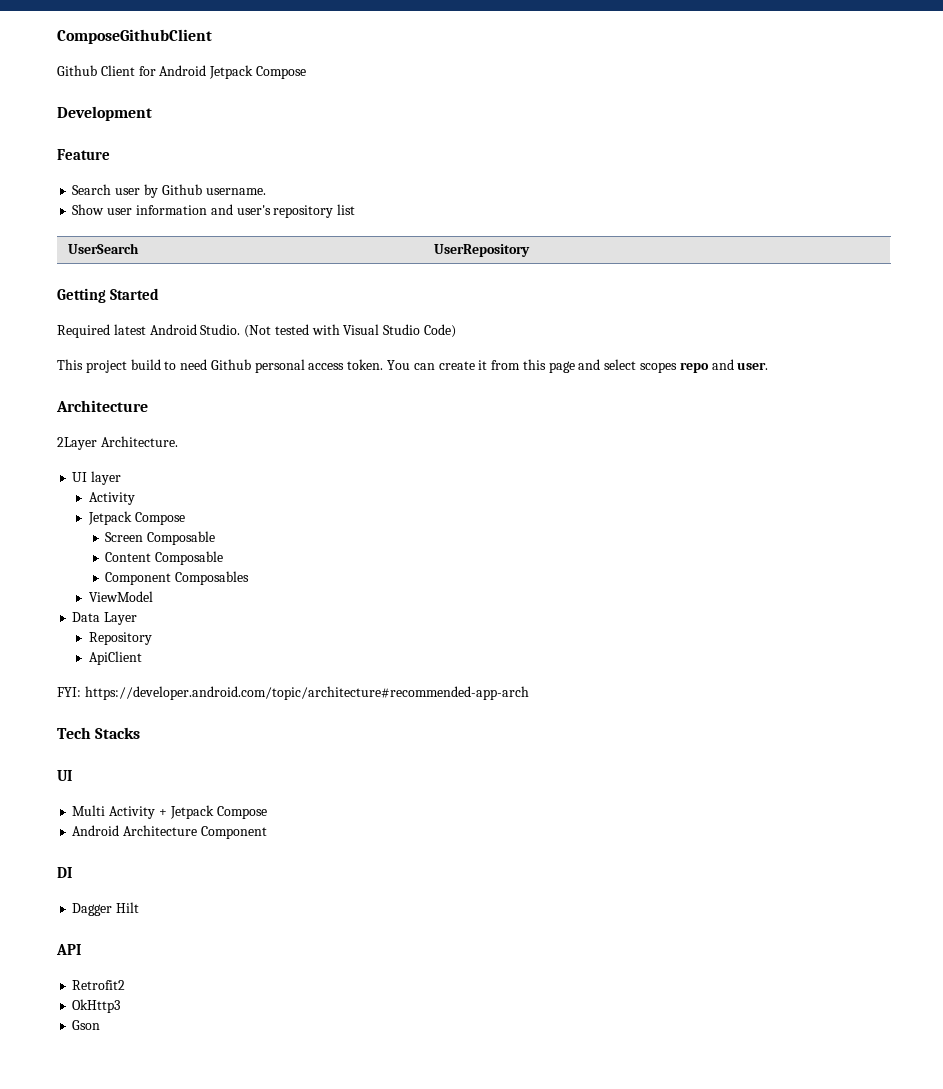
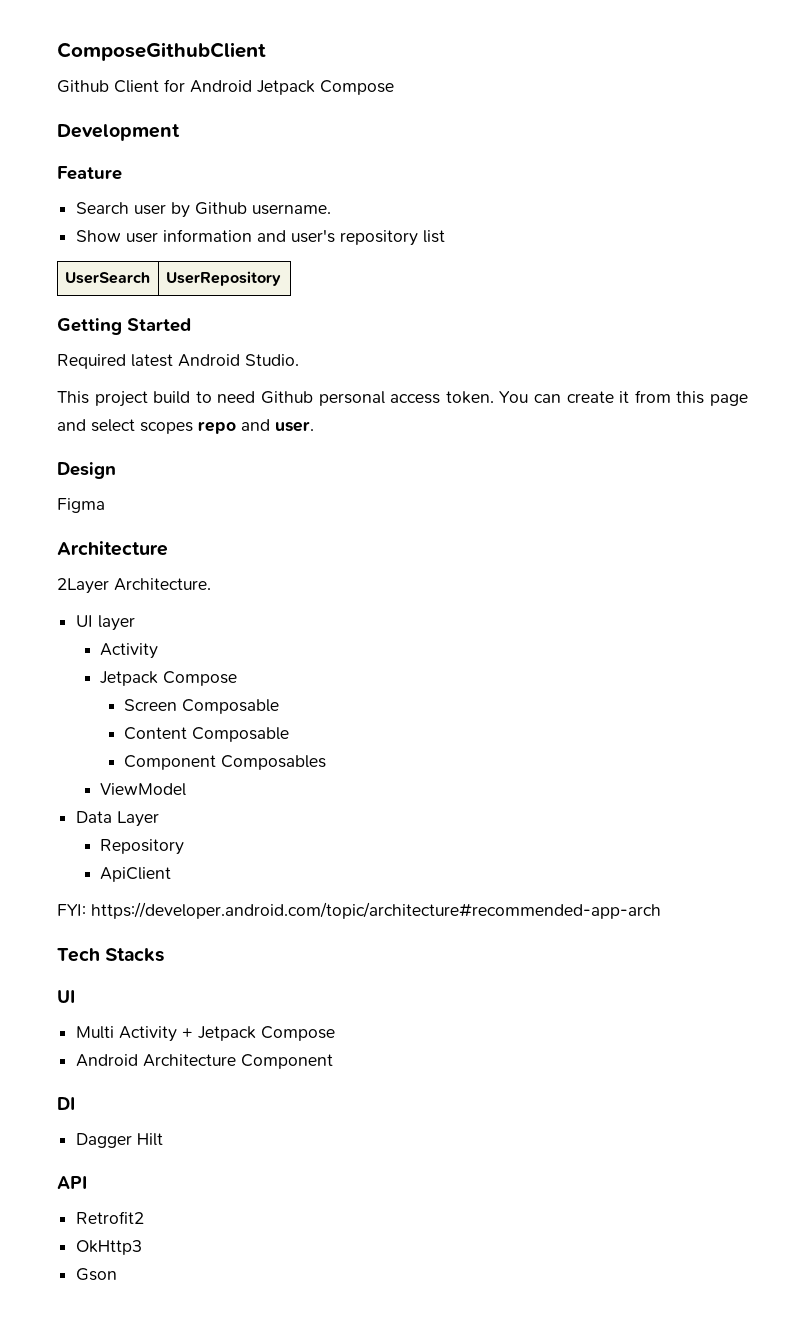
- (Not tested with Visual Studio Code)
+ Design
+ Figma

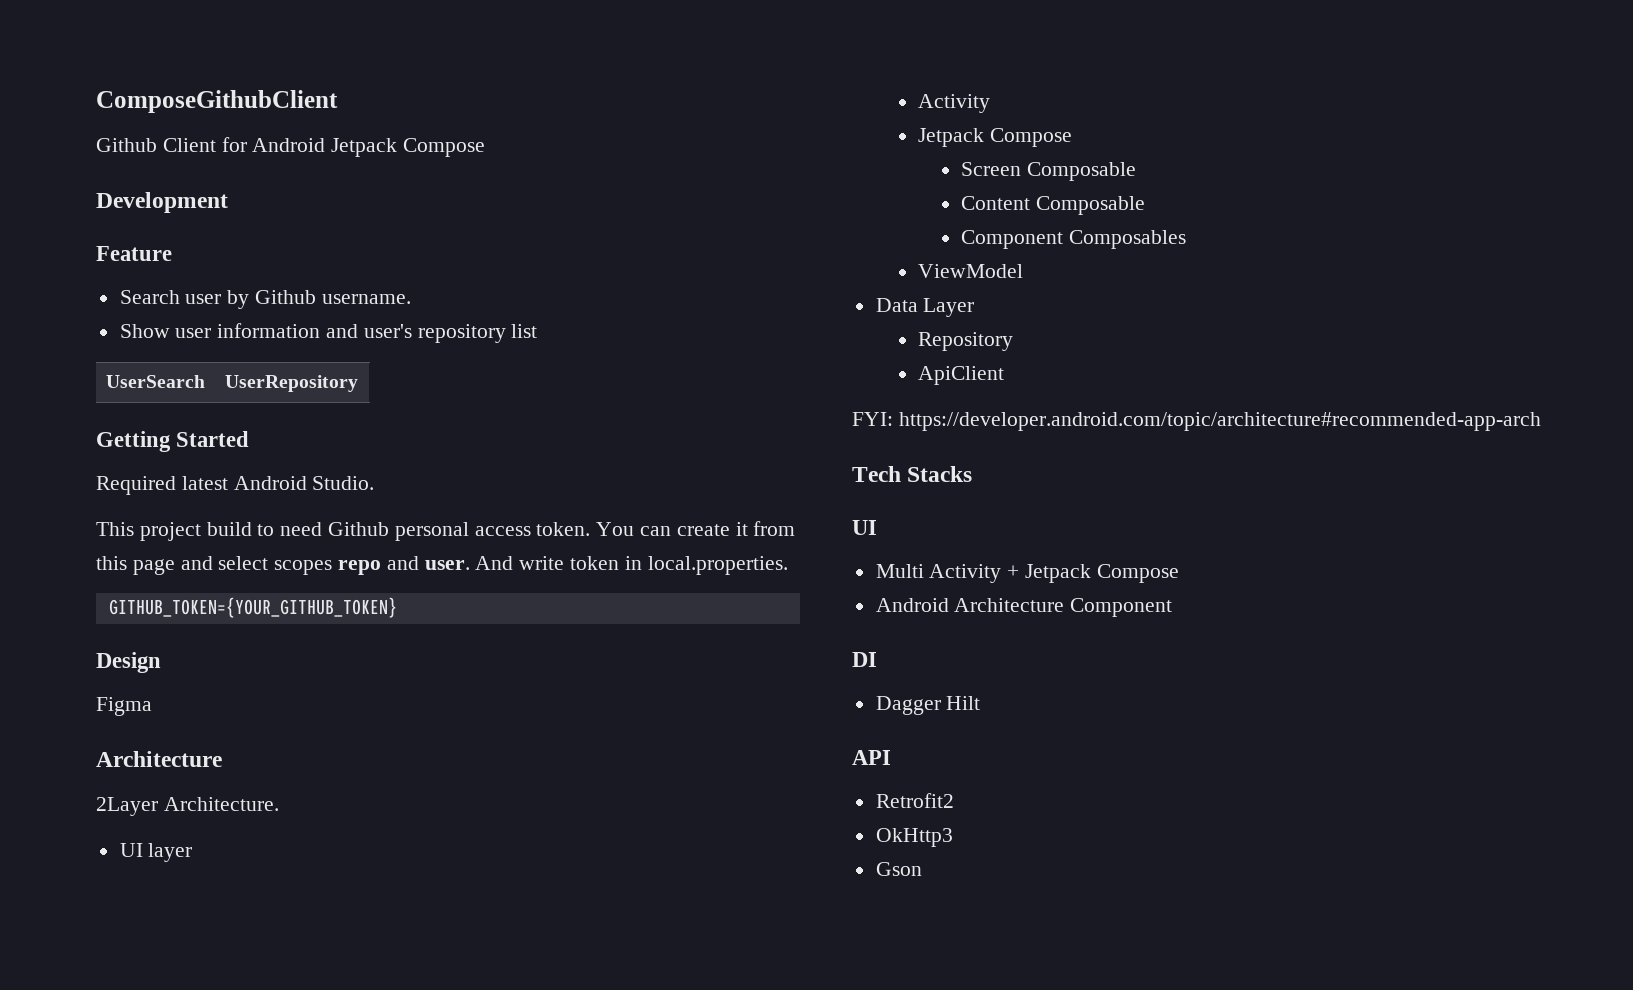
+ And write token in local.properties.
+ GITHUB_TOKEN={YOUR_GITHUB_TOKEN}

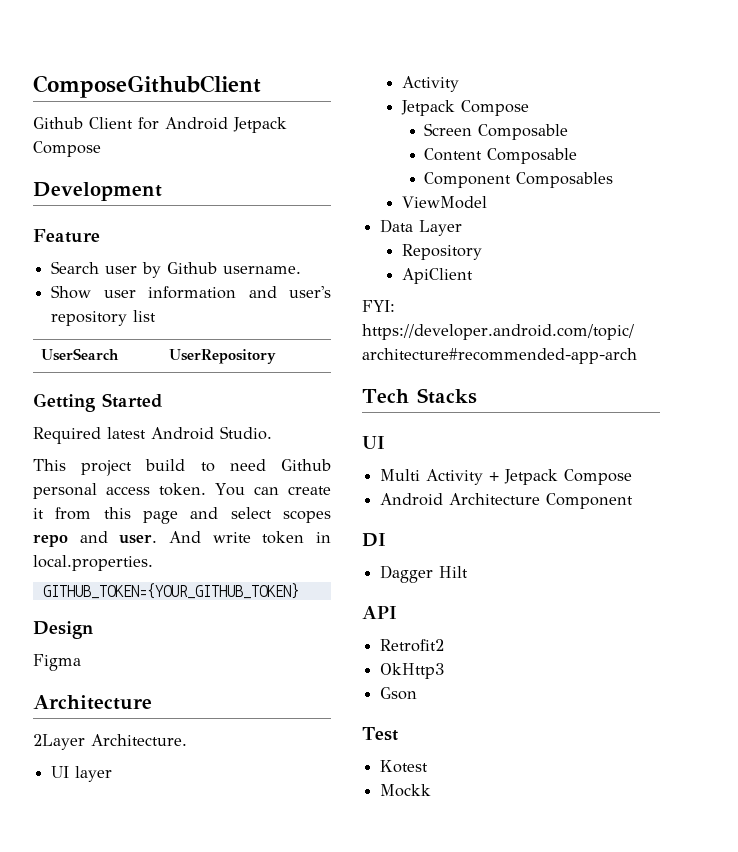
+ Test
+ Kotest
+ Mockk

